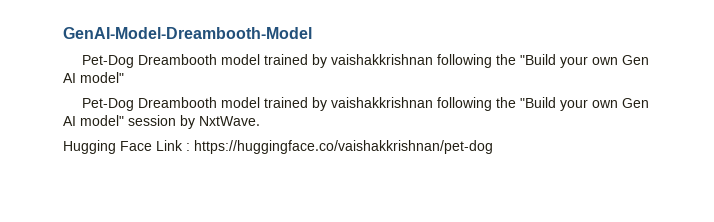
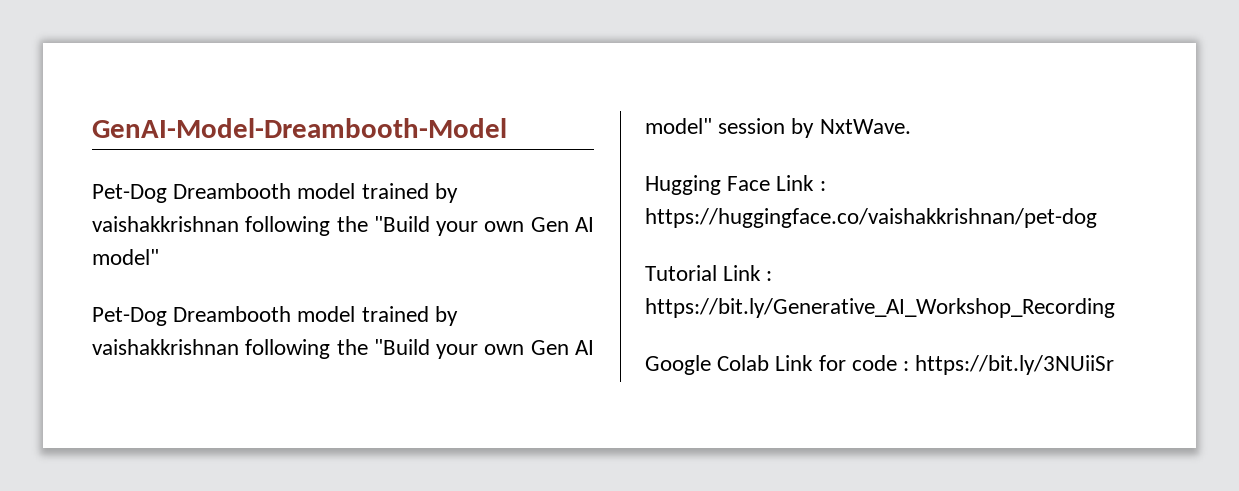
+ Tutorial Link : https://bit.ly/Generative_AI_Workshop_Recording
+ Google Colab Link for code : https://bit.ly/3NUiiSr

